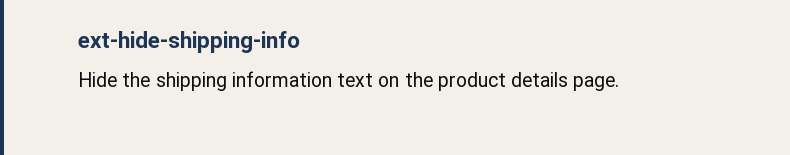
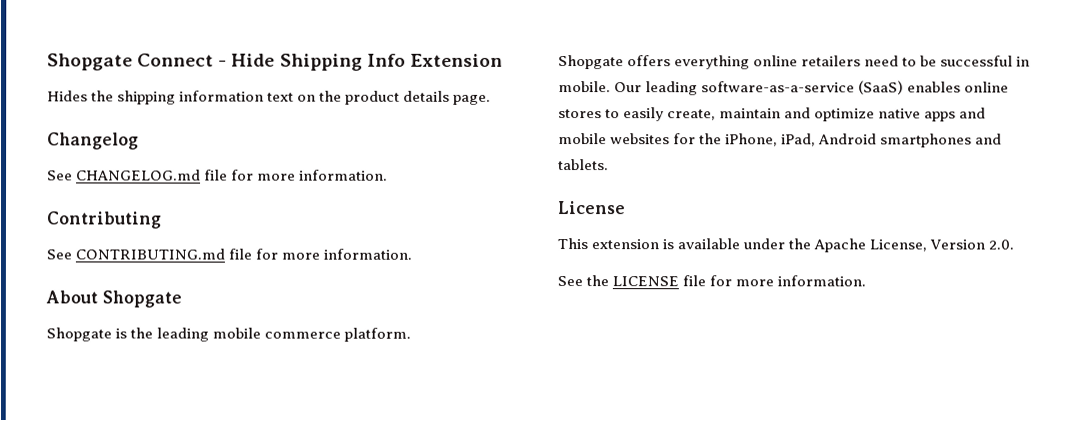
- ext-hide-shipping-info
- Hide the shipping information text on the product details page.
+ Shopgate Connect - Hide Shipping Info Extension
+ Hides the shipping information text on the product details page.
+ Changelog
+ See CHANGELOG.md file for more information.
+ Contributing
+ See CONTRIBUTING.md file for more information.
+ About Shopgate
+ Shopgate is the leading mobile commerce platform.
+ Shopgate offers everything online retailers need to be successful in mobile. Our leading software-as-a-service (SaaS) enables online stores to easily create, maintain and optimize native apps and mobile websites for the iPhone, iPad, Android smartphones and tablets.
+ License
+ This extension is available under the Apache License, Version 2.0.
+ See the LICENSE file for more information.

